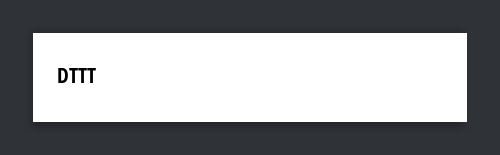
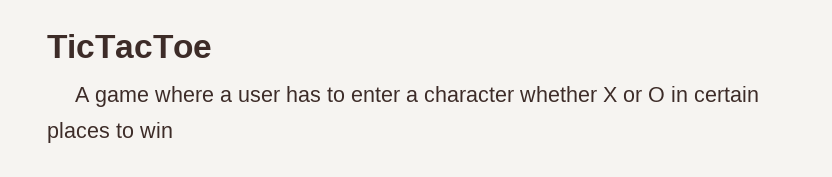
- DTTT
+ TicTacToe
+ A game where a user has to enter a character whether X or O in certain places to win

